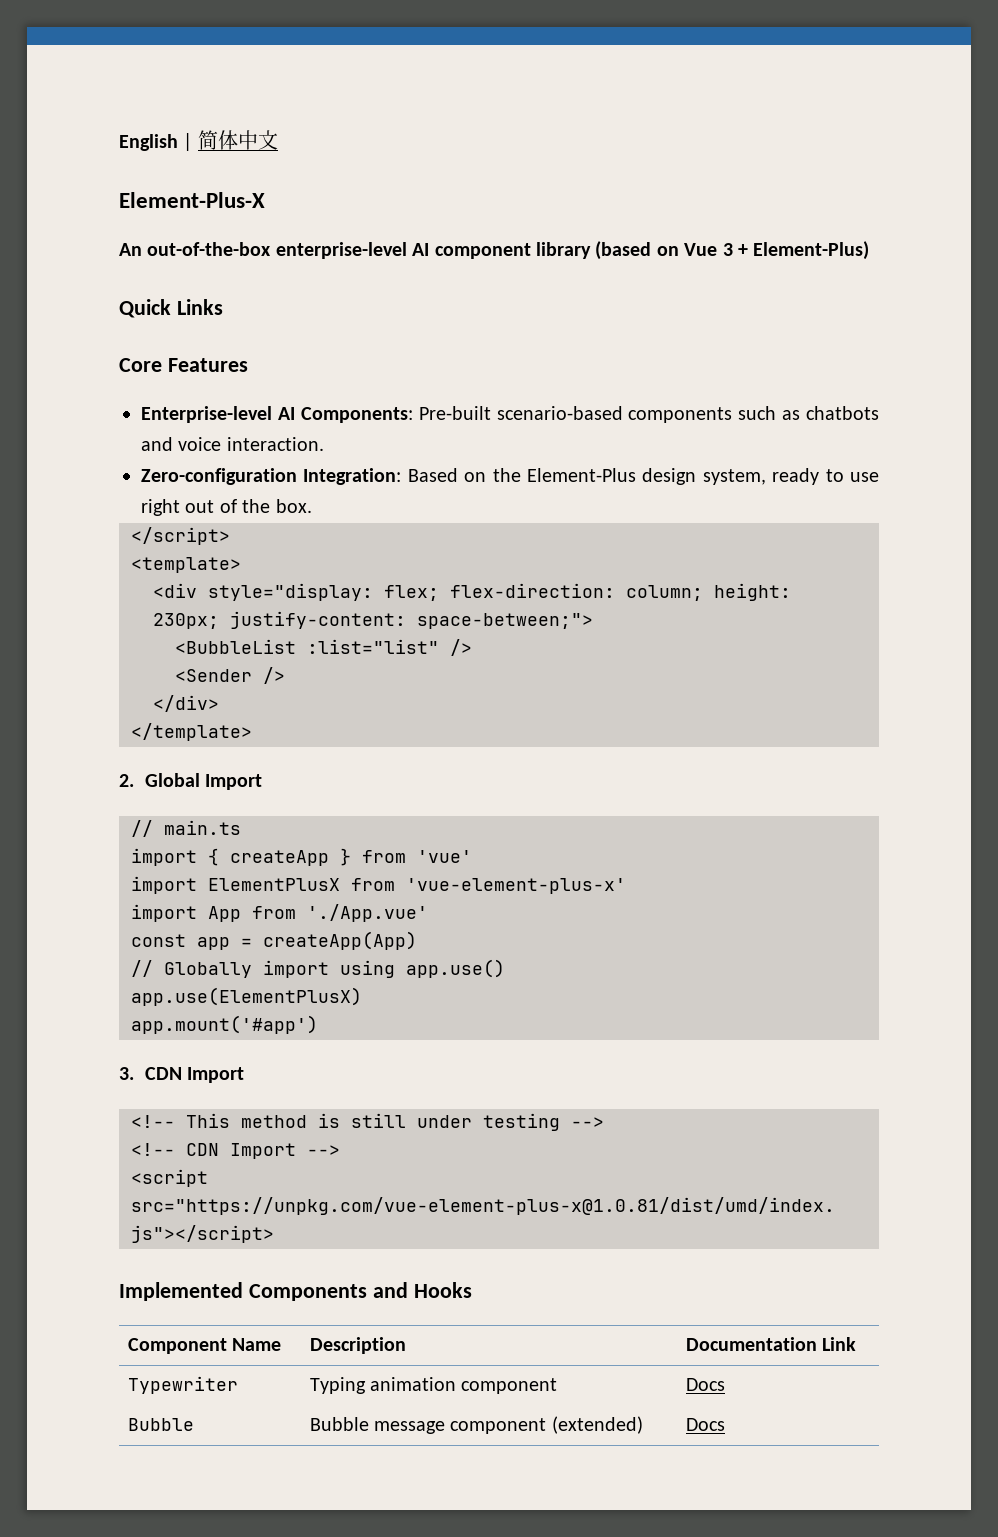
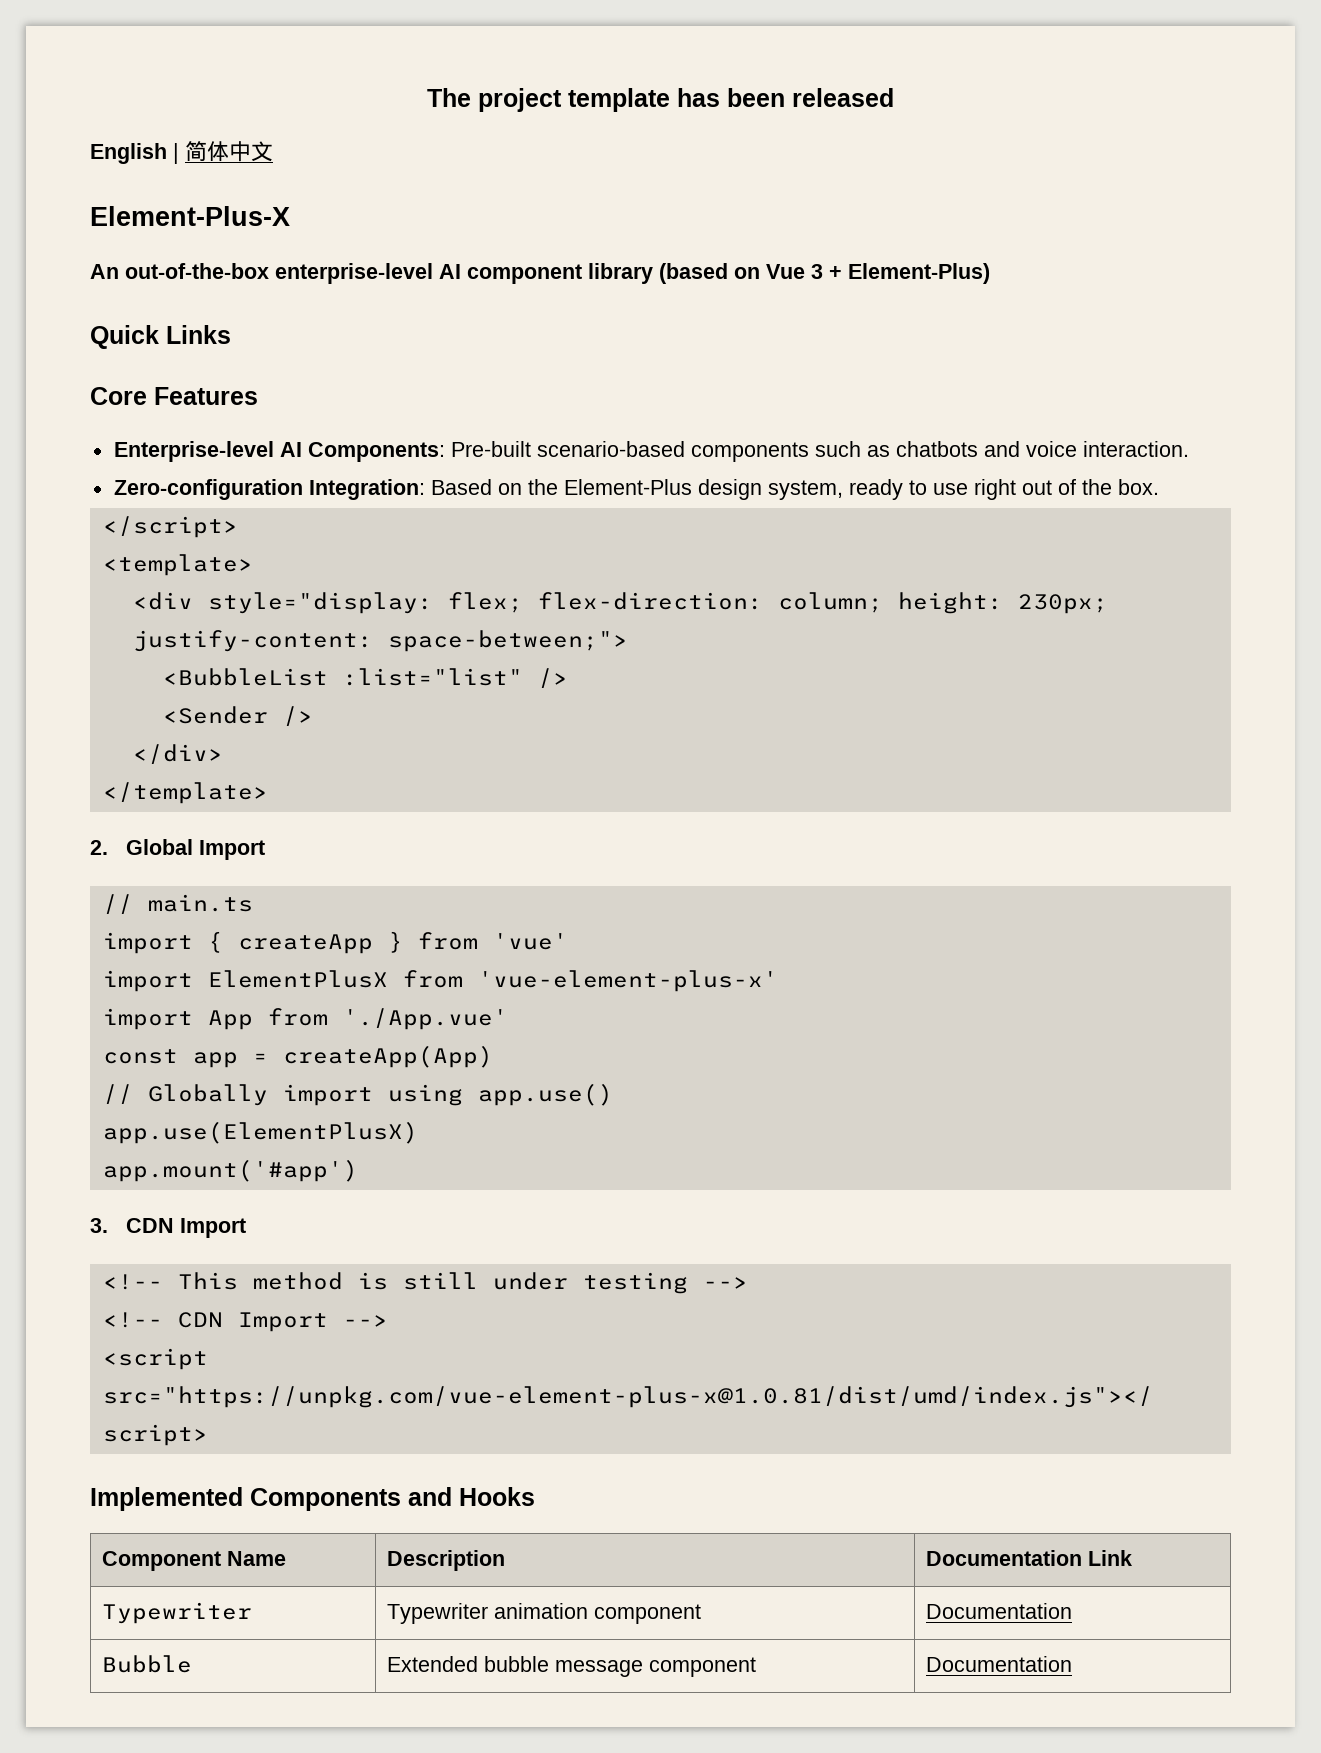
+ The project template has been released
- Typewriter | Typing animation component | Docs
+ Typewriter | Typewriter animation component | Documentation
- Bubble | Bubble message component (extended) | Docs
+ Bubble | Extended bubble message component | Documentation

